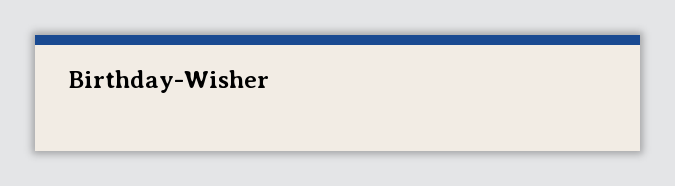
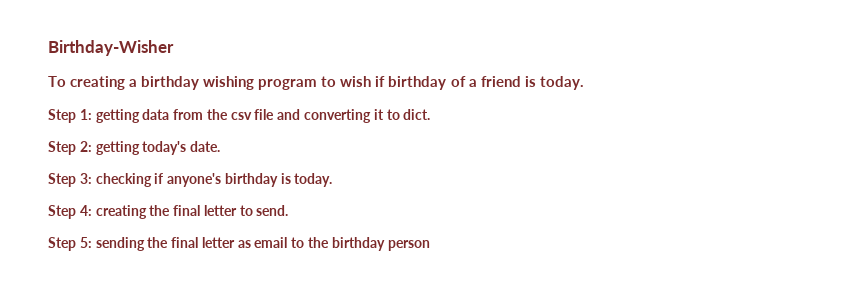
+ To creating a birthday wishing program to wish if birthday of a friend is today.
+ Step 1: getting data from the csv file and converting it to dict.
+ Step 2: getting today's date.
+ Step 3: checking if anyone's birthday is today.
+ Step 4: creating the final letter to send.
+ Step 5: sending the final letter as email to the birthday person

